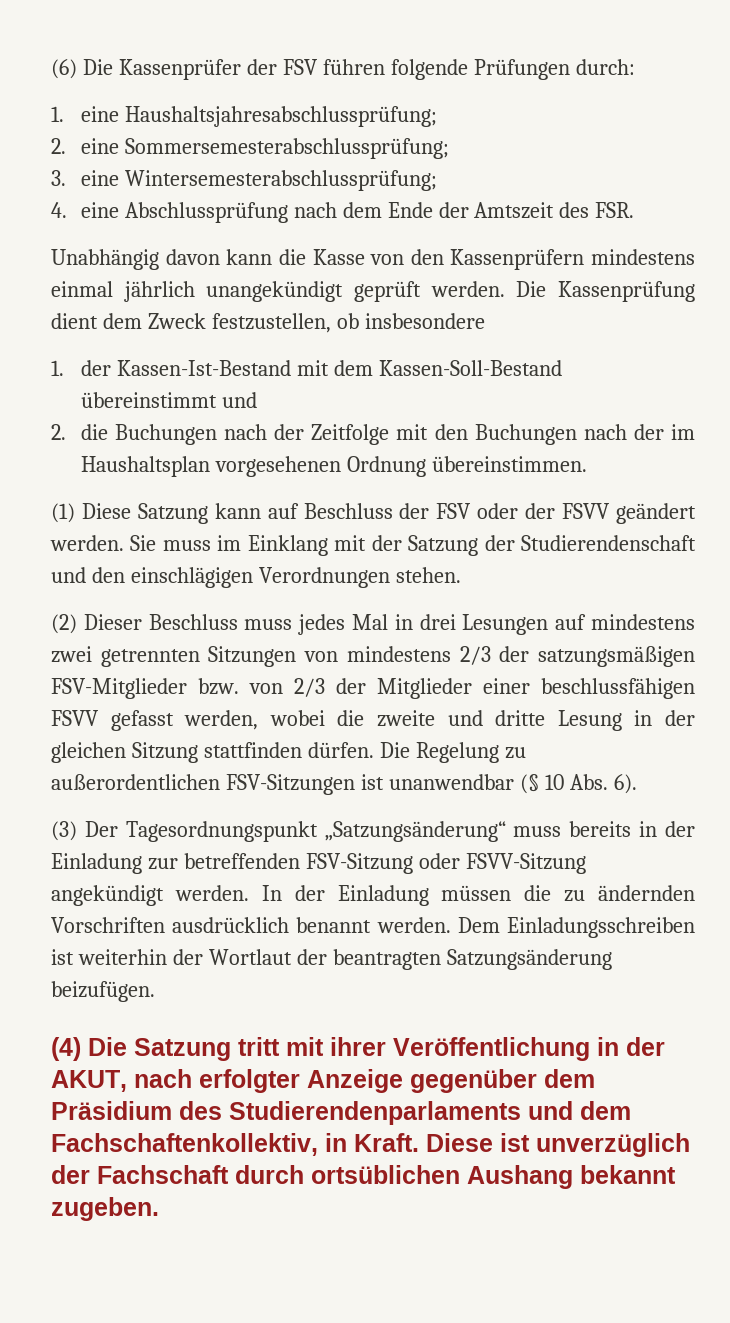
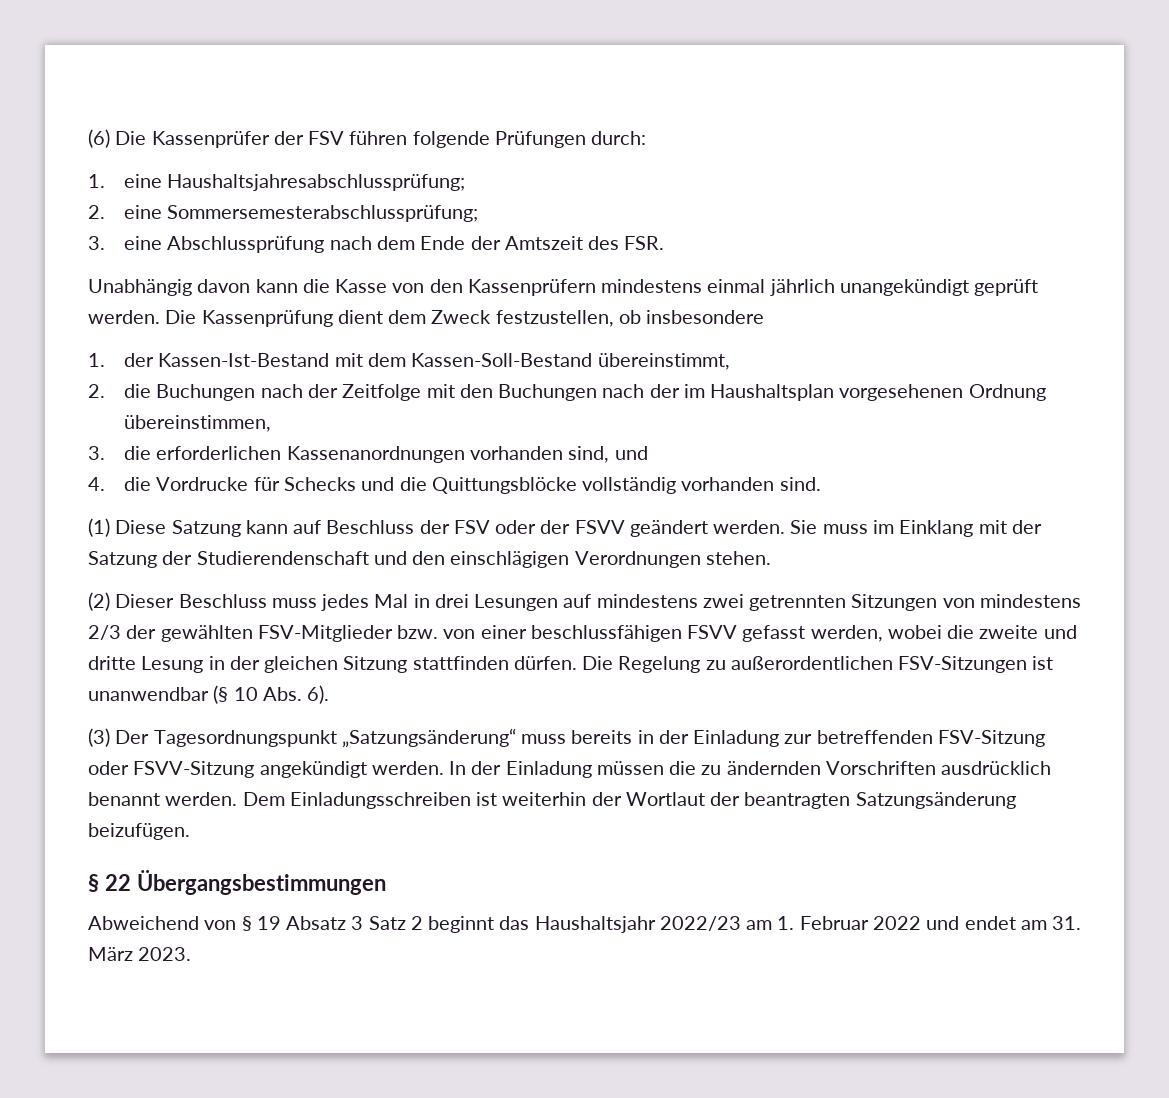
- 3. eine Wintersemesterabschlussprüfung;
- 4. eine Abschlussprüfung nach dem Ende der Amtszeit des FSR.
+ 3. eine Abschlussprüfung nach dem Ende der Amtszeit des FSR.
- 1. der Kassen-Ist-Bestand mit dem Kassen-Soll-Bestand übereinstimmt und
+ 1. der Kassen-Ist-Bestand mit dem Kassen-Soll-Bestand übereinstimmt,
- 2. die Buchungen nach der Zeitfolge mit den Buchungen nach der im Haushaltsplan vorgesehenen Ordnung übereinstimmen.
+ 2. die Buchungen nach der Zeitfolge mit den Buchungen nach der im Haushaltsplan vorgesehenen Ordnung übereinstimmen,
+ 3. die erforderlichen Kassenanordnungen vorhanden sind, und
+ 4. die Vordrucke für Schecks und die Quittungsblöcke vollständig vorhanden sind.
- (2) Dieser Beschluss muss jedes Mal in drei Lesungen auf mindestens zwei getrennten Sitzungen von mindestens 2/3 der satzungsmäßigen FSV-Mitglieder bzw. von 2/3 der Mitglieder einer beschlussfähigen FSVV gefasst werden, wobei die zweite und dritte Lesung in der gleichen Sitzung stattfinden dürfen.
+ (2) Dieser Beschluss muss jedes Mal in drei Lesungen auf mindestens zwei getrennten Sitzungen von mindestens 2/3 der gewählten FSV-Mitglieder bzw. von einer beschlussfähigen FSVV gefasst werden, wobei die zweite und dritte Lesung in der gleichen Sitzung stattfinden dürfen.
- (4) Die Satzung tritt mit ihrer Veröffentlichung in der AKUT, nach erfolgter Anzeige gegenüber dem Präsidium des Studierendenparlaments und dem Fachschaftenkollektiv, in Kraft. Diese ist unverzüglich der Fachschaft durch ortsüblichen Aushang bekannt zugeben.
+ § 22 Übergangsbestimmungen
+ Abweichend von § 19 Absatz 3 Satz 2 beginnt das Haushaltsjahr 2022/23 am 1. Februar 2022 und endet am 31. März 2023.

